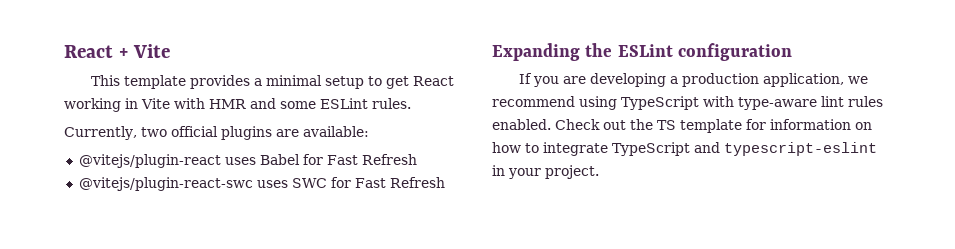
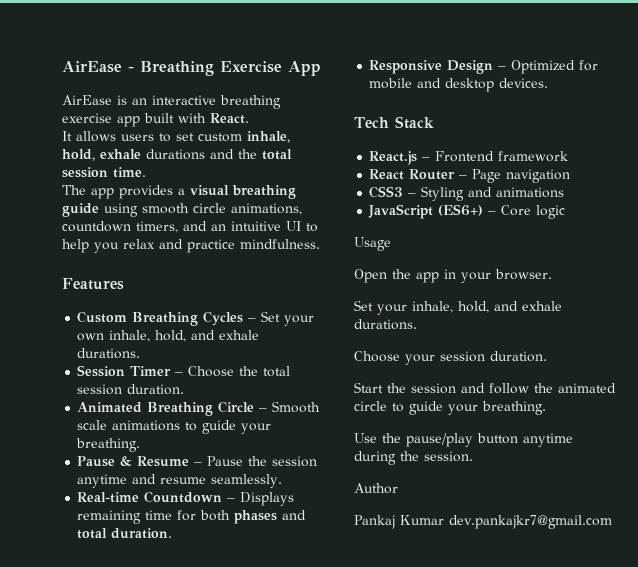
- React + Vite
- This template provides a minimal setup to get React working in Vite with HMR and some ESLint rules.
- Currently, two official plugins are available:
- @vitejs/plugin-react uses Babel for Fast Refresh
- @vitejs/plugin-react-swc uses SWC for Fast Refresh
- Expanding the ESLint configuration
- If you are developing a production application, we recommend using TypeScript with type-aware lint rules enabled. Check out the TS template for information on how to integrate TypeScript and typescript-eslint in your project.
+ AirEase - Breathing Exercise App
+ AirEase is an interactive breathing exercise app built with React.
+ It allows users to set custom inhale, hold, exhale durations and the total session time.
+ The app provides a visual breathing guide using smooth circle animations, countdown timers, and an intuitive UI to help you relax and practice mindfulness.
+ Features
+ Custom Breathing Cycles – Set your own inhale, hold, and exhale durations.
+ Session Timer – Choose the total session duration.
+ Animated Breathing Circle – Smooth scale animations to guide your breathing.
+ Pause & Resume – Pause the session anytime and resume seamlessly.
+ Real-time Countdown – Displays remaining time for both phases and total duration.
+ Responsive Design – Optimized for mobile and desktop devices.
+ Tech Stack
+ React.js – Frontend framework
+ React Router – Page navigation
+ CSS3 – Styling and animations
+ JavaScript (ES6+) – Core logic
+ Usage
+ Open the app in your browser.
+ Set your inhale, hold, and exhale durations.
+ Choose your session duration.
+ Start the session and follow the animated circle to guide your breathing.
+ Use the pause/play button anytime during the session.
+ Author
+ Pankaj Kumar dev.pankajkr7@gmail.com

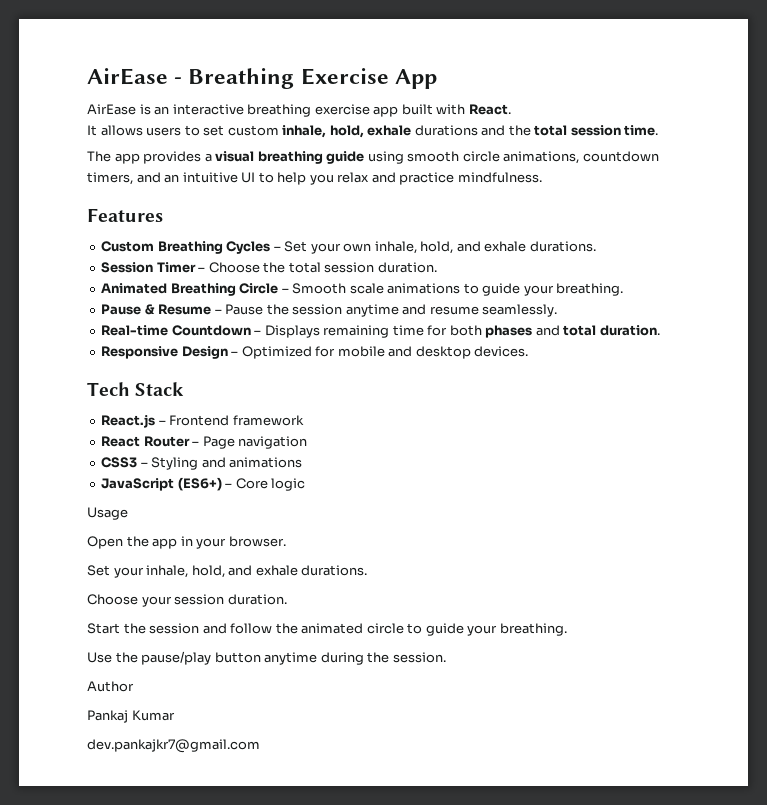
- Pankaj Kumar dev.pankajkr7@gmail.com
+ Pankaj Kumar
+ dev.pankajkr7@gmail.com

